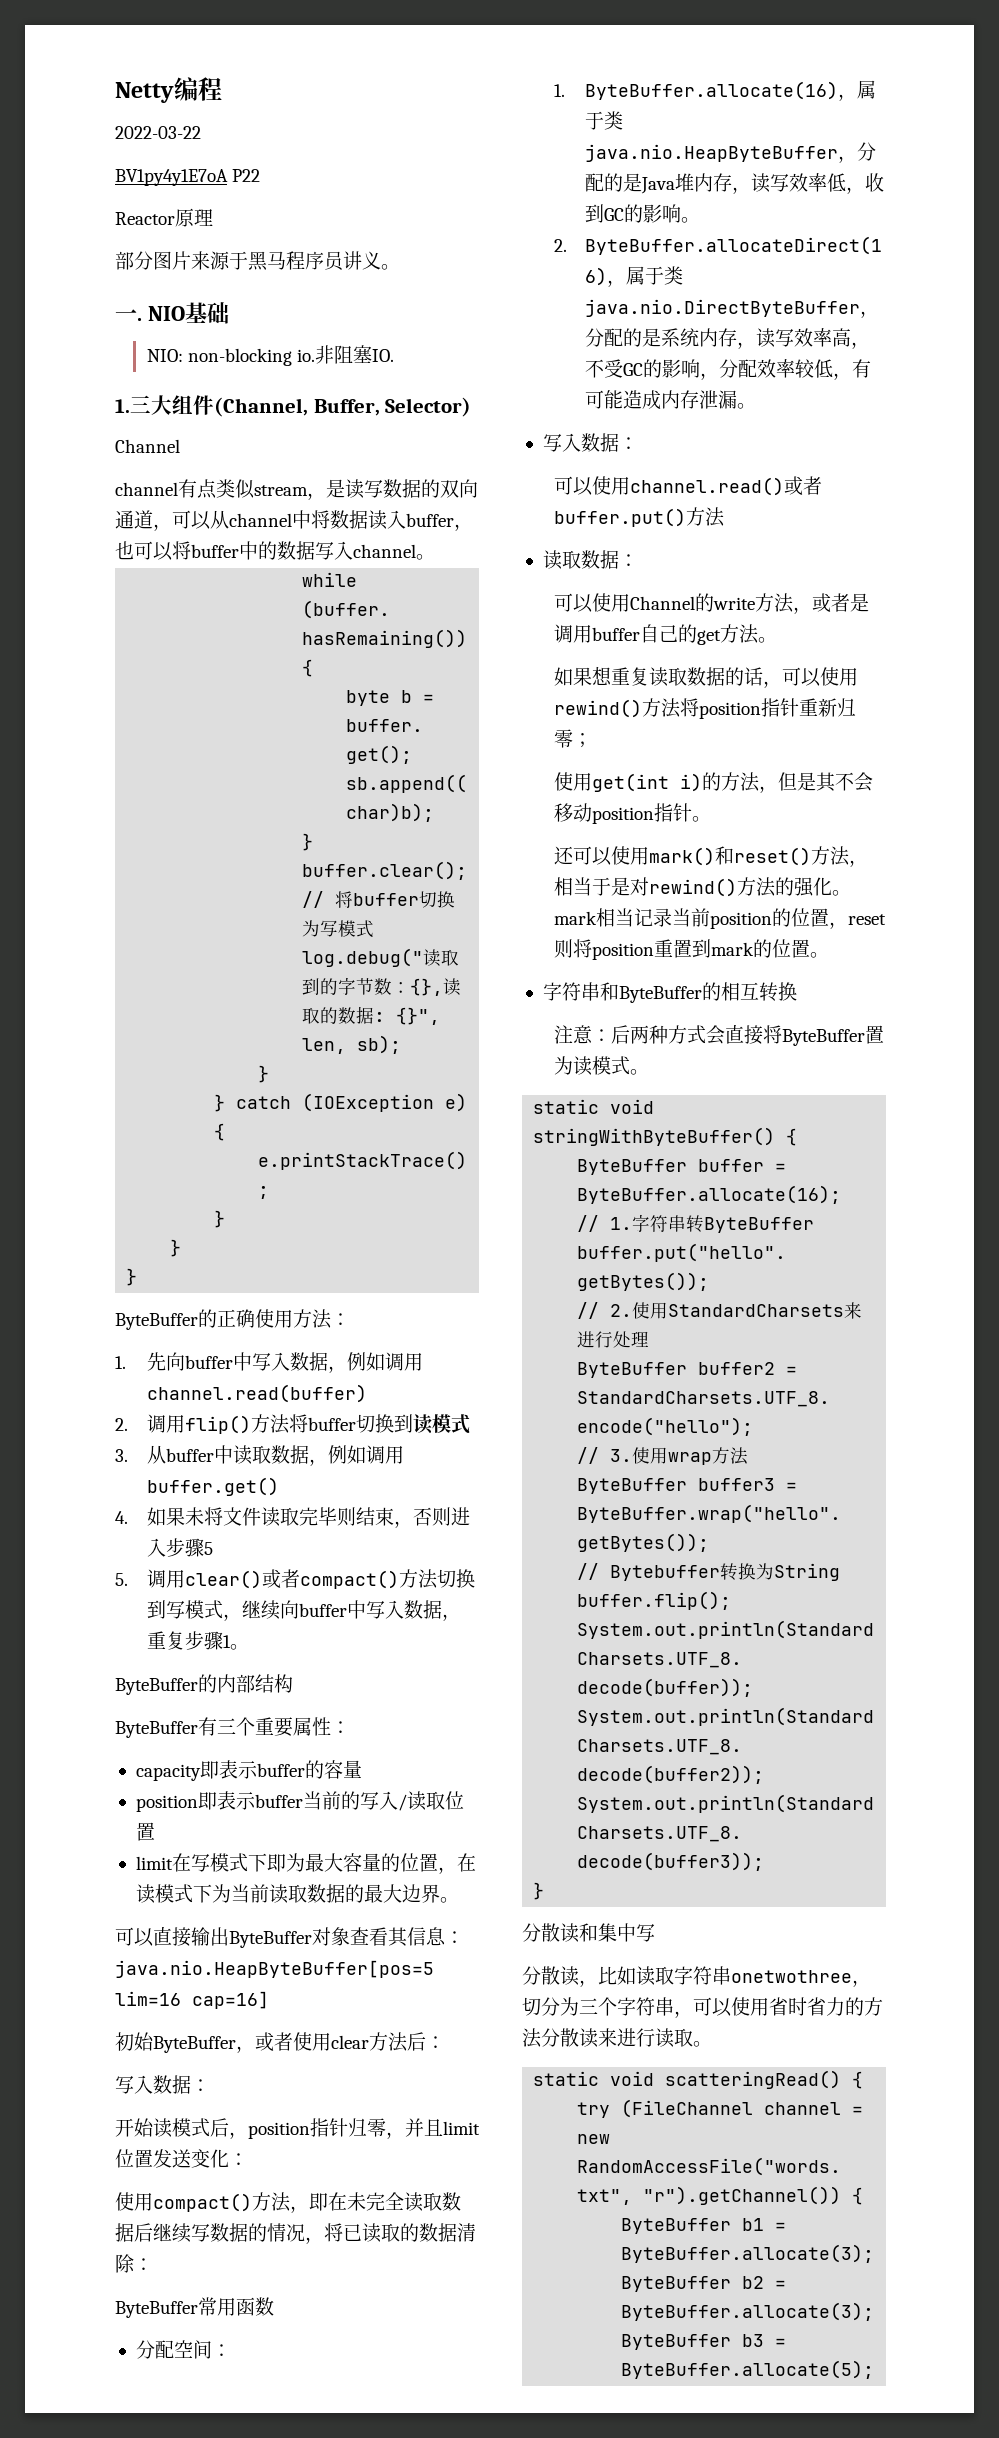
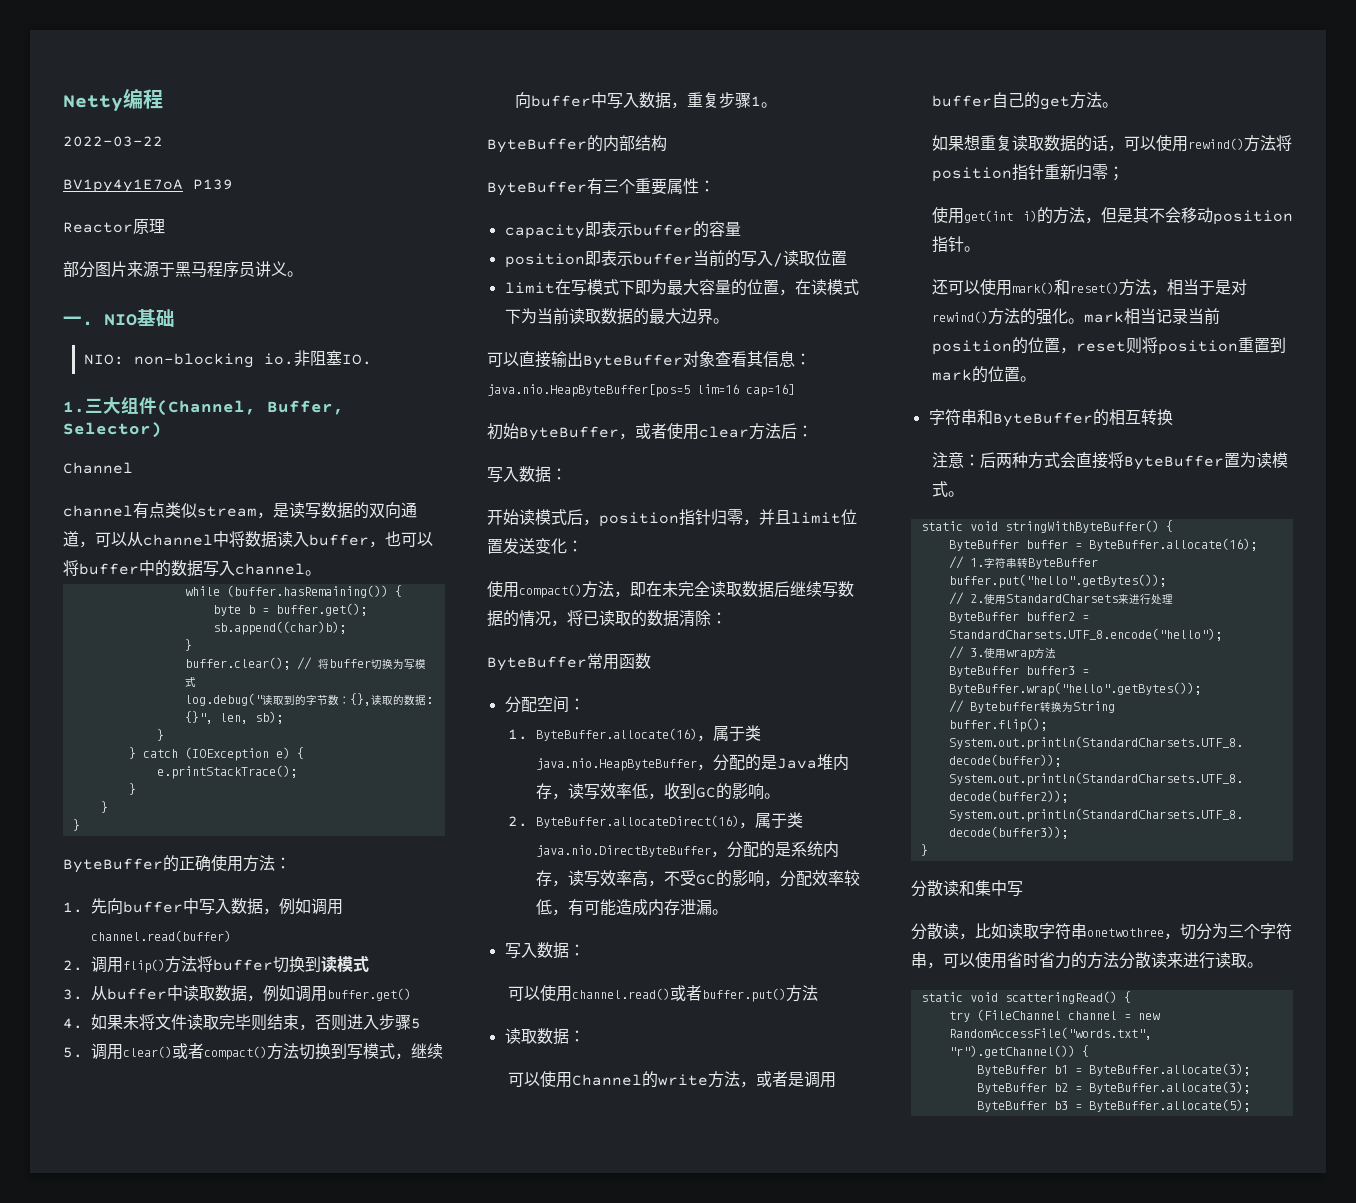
- BV1py4y1E7oA P22
+ BV1py4y1E7oA P139

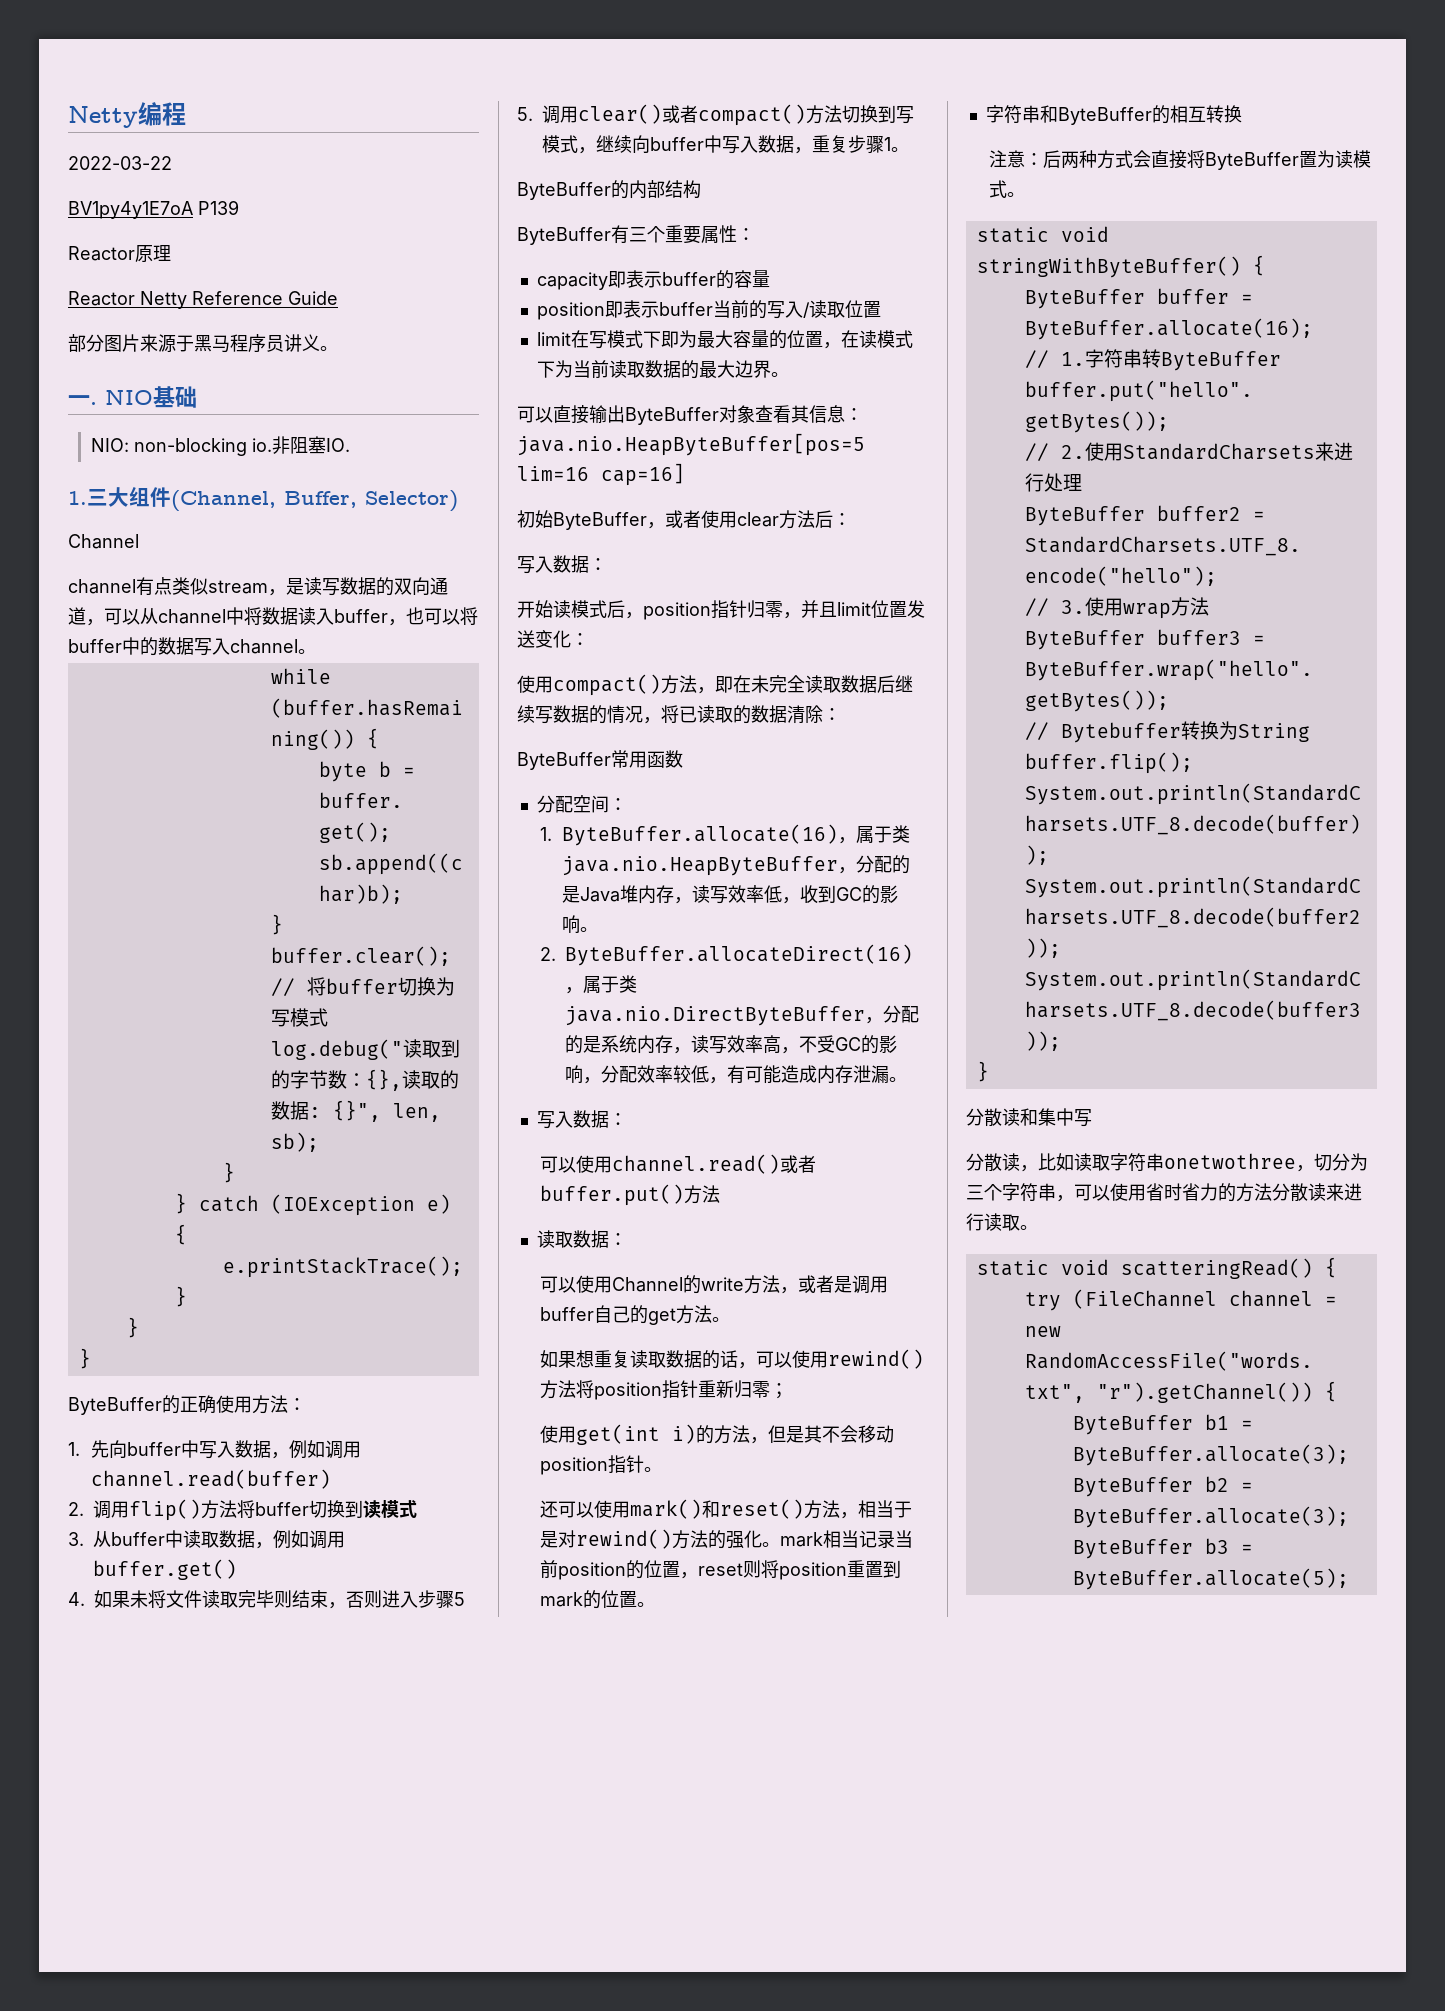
+ Reactor Netty Reference Guide

